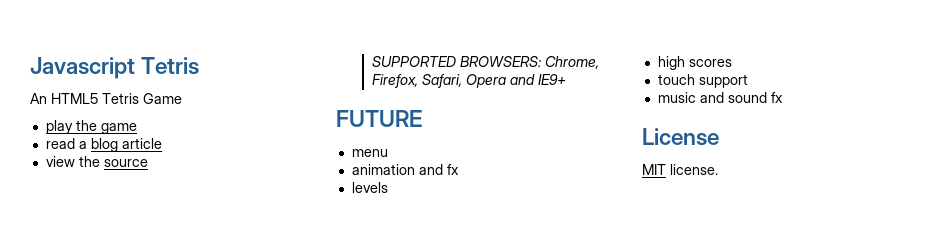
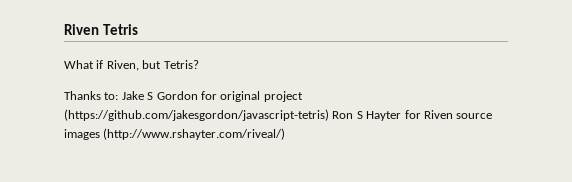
- Javascript Tetris
+ Riven Tetris
- An HTML5 Tetris Game
- play the game
- read a blog article
- view the source
- SUPPORTED BROWSERS: Chrome, Firefox, Safari, Opera and IE9+
- FUTURE
- menu
- animation and fx
- levels
- high scores
- touch support
- music and sound fx
- License
- MIT license.
+ What if Riven, but Tetris?
+ Thanks to: Jake S Gordon for original project (https://github.com/jakesgordon/javascript-tetris) Ron S Hayter for Riven source images (http://www.rshayter.com/riveal/)

